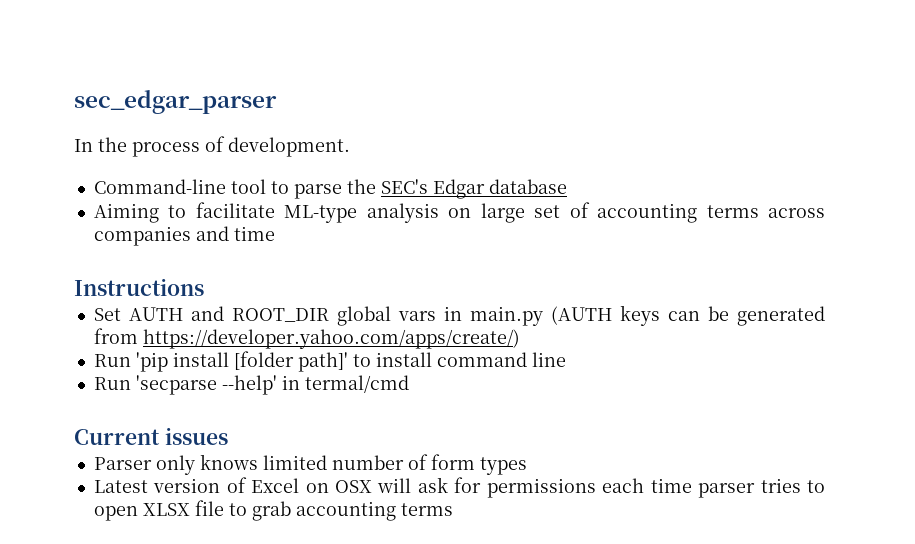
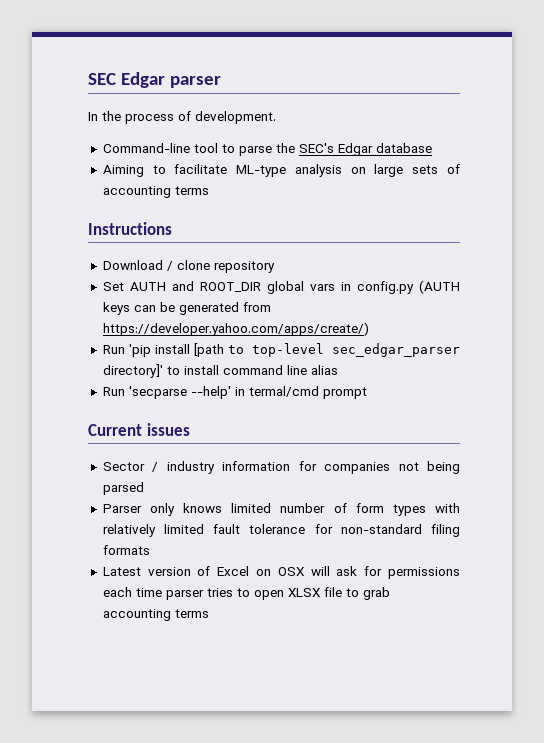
- sec_edgar_parser
+ SEC Edgar parser
- Aiming to facilitate ML-type analysis on large set of accounting terms across companies and time
+ Aiming to facilitate ML-type analysis on large sets of accounting terms
  Instructions
+ Download / clone repository
- Set AUTH and ROOT_DIR global vars in main.py (AUTH keys can be generated from https://developer.yahoo.com/apps/create/)
+ Set AUTH and ROOT_DIR global vars in config.py (AUTH keys can be generated from https://developer.yahoo.com/apps/create/)
- Run 'pip install [folder path]' to install command line
+ Run 'pip install [path to top-level sec_edgar_parser directory]' to install command line alias
- Run 'secparse --help' in termal/cmd
+ Run 'secparse --help' in termal/cmd prompt
+ Sector / industry information for companies not being parsed
- Parser only knows limited number of form types
+ Parser only knows limited number of form types with relatively limited fault tolerance for non-standard filing formats

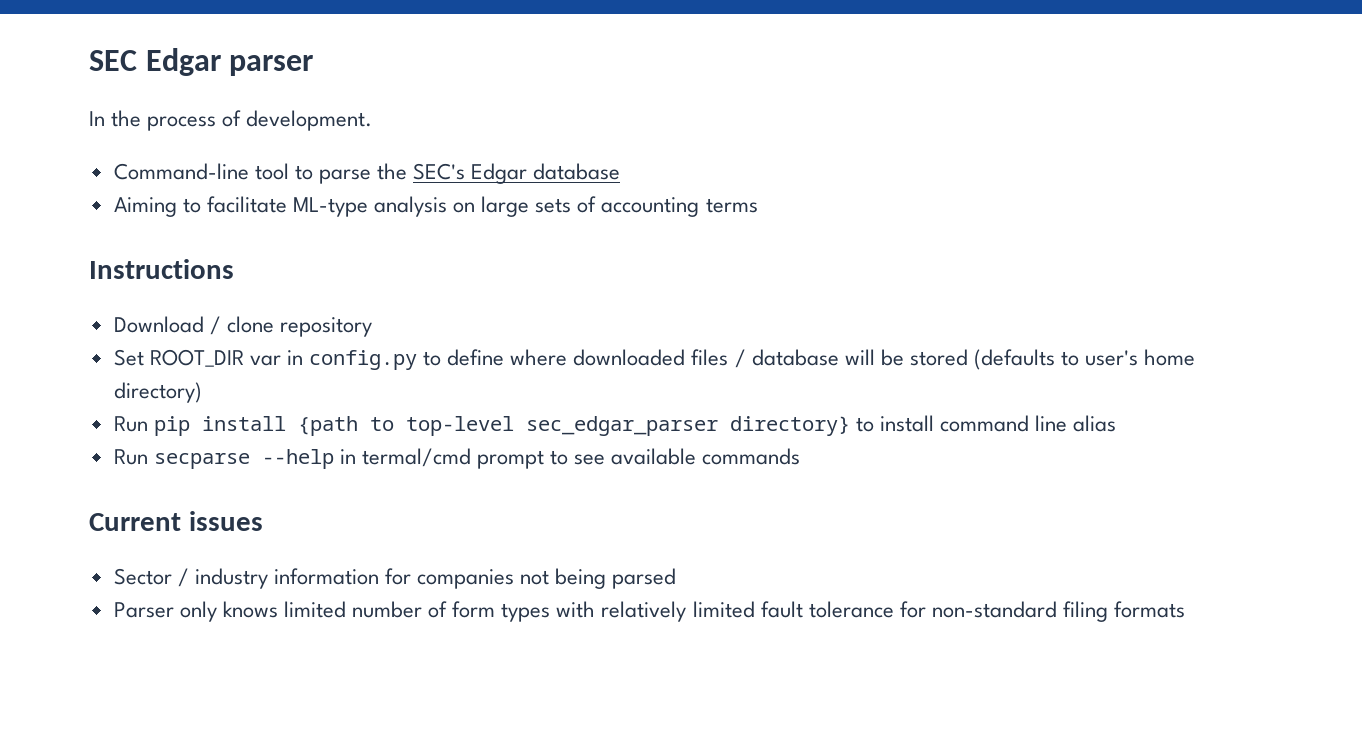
- Set AUTH and ROOT_DIR global vars in config.py (AUTH keys can be generated from https://developer.yahoo.com/apps/create/)
- Run 'pip install [path to top-level sec_edgar_parser directory]' to install command line alias
+ Set ROOT_DIR var in config.py to define where downloaded files / database will be stored (defaults to user's home directory)
+ Run pip install {path to top-level sec_edgar_parser directory} to install command line alias
- Run 'secparse --help' in termal/cmd prompt
+ Run secparse --help in termal/cmd prompt to see available commands
- Latest version of Excel on OSX will ask for permissions each time parser tries to open XLSX file to grab accounting terms

